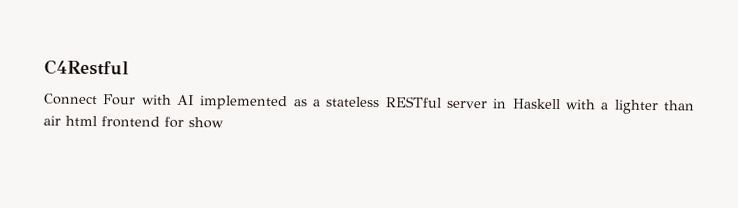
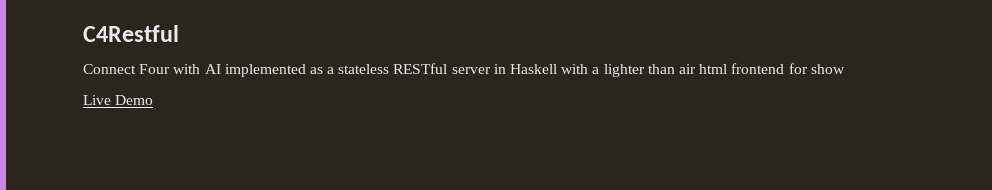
+ Live Demo

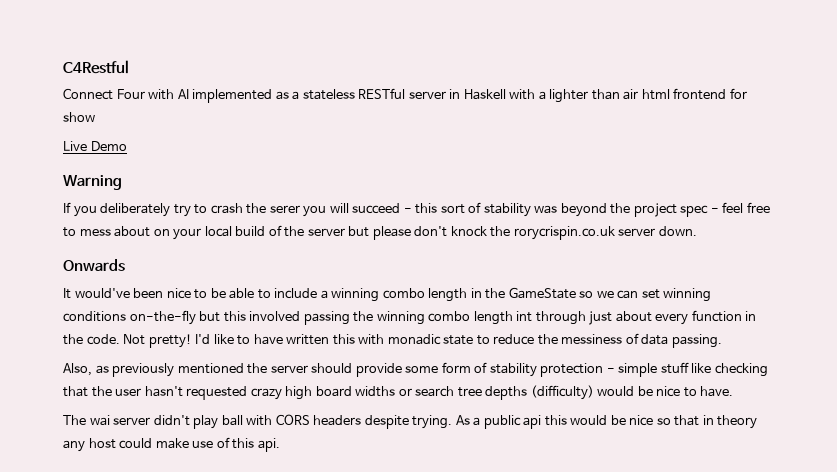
+ Warning
+ If you deliberately try to crash the serer you will succeed - this sort of stability was beyond the project spec - feel free to mess about on your local build of the server but please don't knock the rorycrispin.co.uk server down.
+ Onwards
+ It would've been nice to be able to include a winning combo length in the GameState so we can set winning conditions on-the-fly but this involved passing the winning combo length int through just about every function in the code. Not pretty! I'd like to have written this with monadic state to reduce the messiness of data passing.
+ Also, as previously mentioned the server should provide some form of stability protection - simple stuff like checking that the user hasn't requested crazy high board widths or search tree depths (difficulty) would be nice to have.
+ The wai server didn't play ball with CORS headers despite trying. As a public api this would be nice so that in theory any host could make use of this api.

